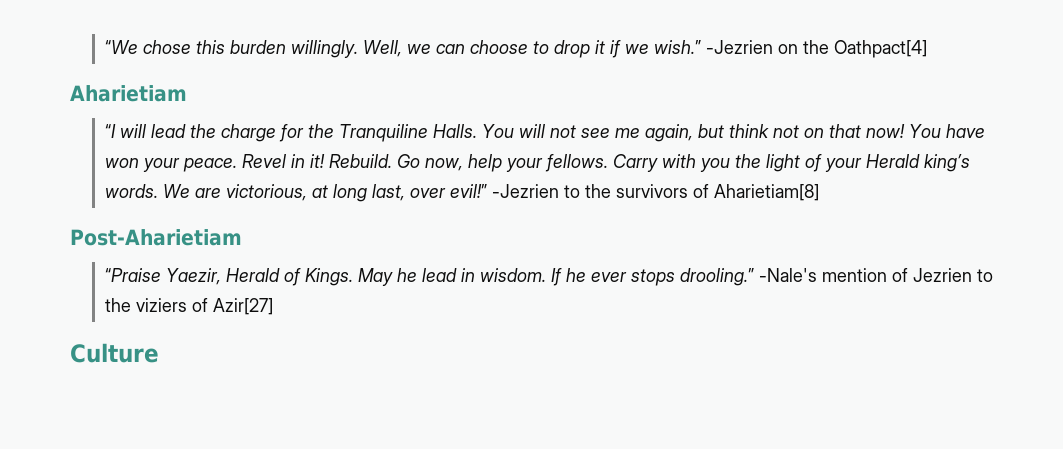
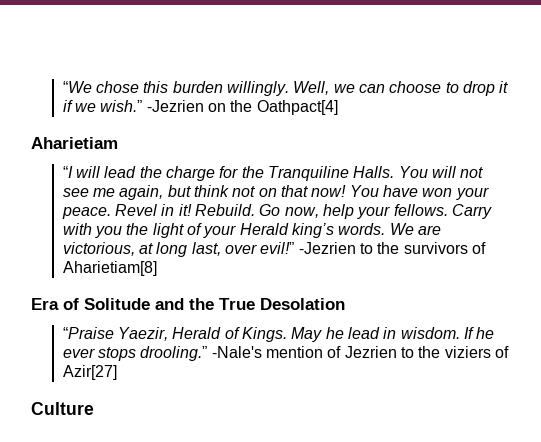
- Post-Aharietiam
+ Era of Solitude and the True Desolation

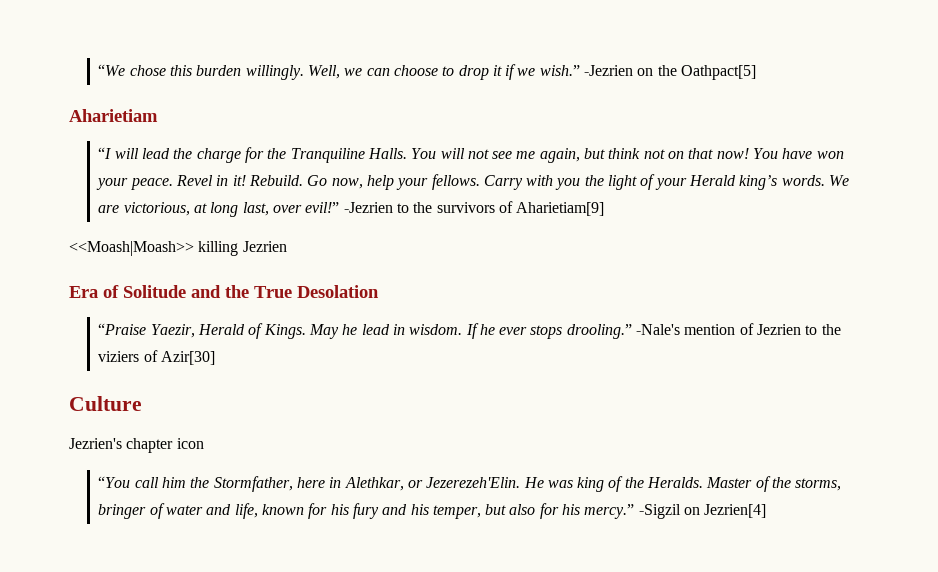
- -Jezrien on the Oathpact[4]
+ -Jezrien on the Oathpact[5]
- -Jezrien to the survivors of Aharietiam[8]
+ -Jezrien to the survivors of Aharietiam[9]
+ <<Moash|Moash>> killing Jezrien
- -Nale's mention of Jezrien to the viziers of Azir[27]
+ -Nale's mention of Jezrien to the viziers of Azir[30]
+ Jezrien's chapter icon
+ “You call him the Stormfather, here in Alethkar, or Jezerezeh'Elin. He was king of the Heralds. Master of the storms, bringer of water and life, known for his fury and his temper, but also for his mercy.” -Sigzil on Jezrien[4]

